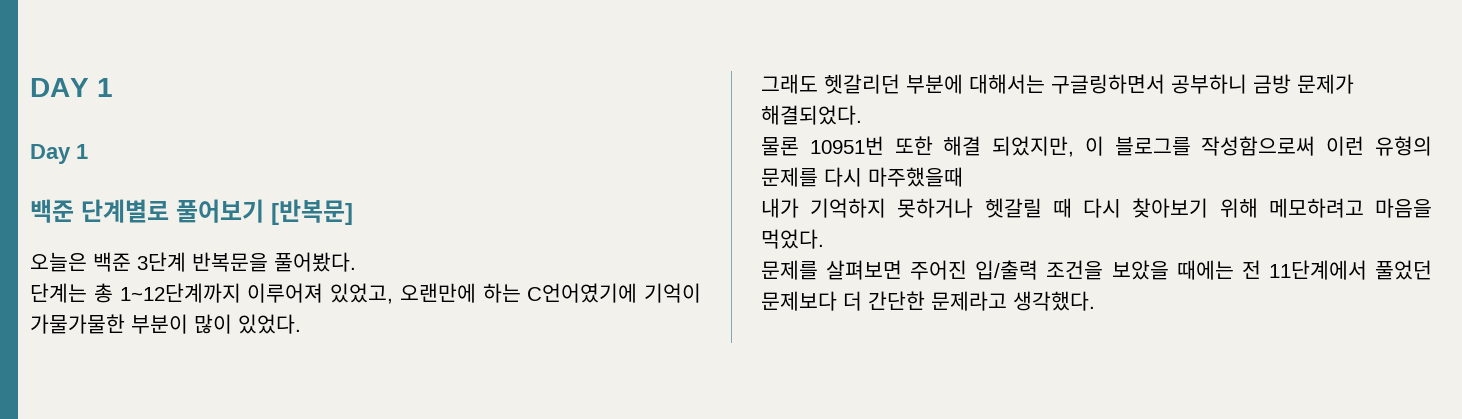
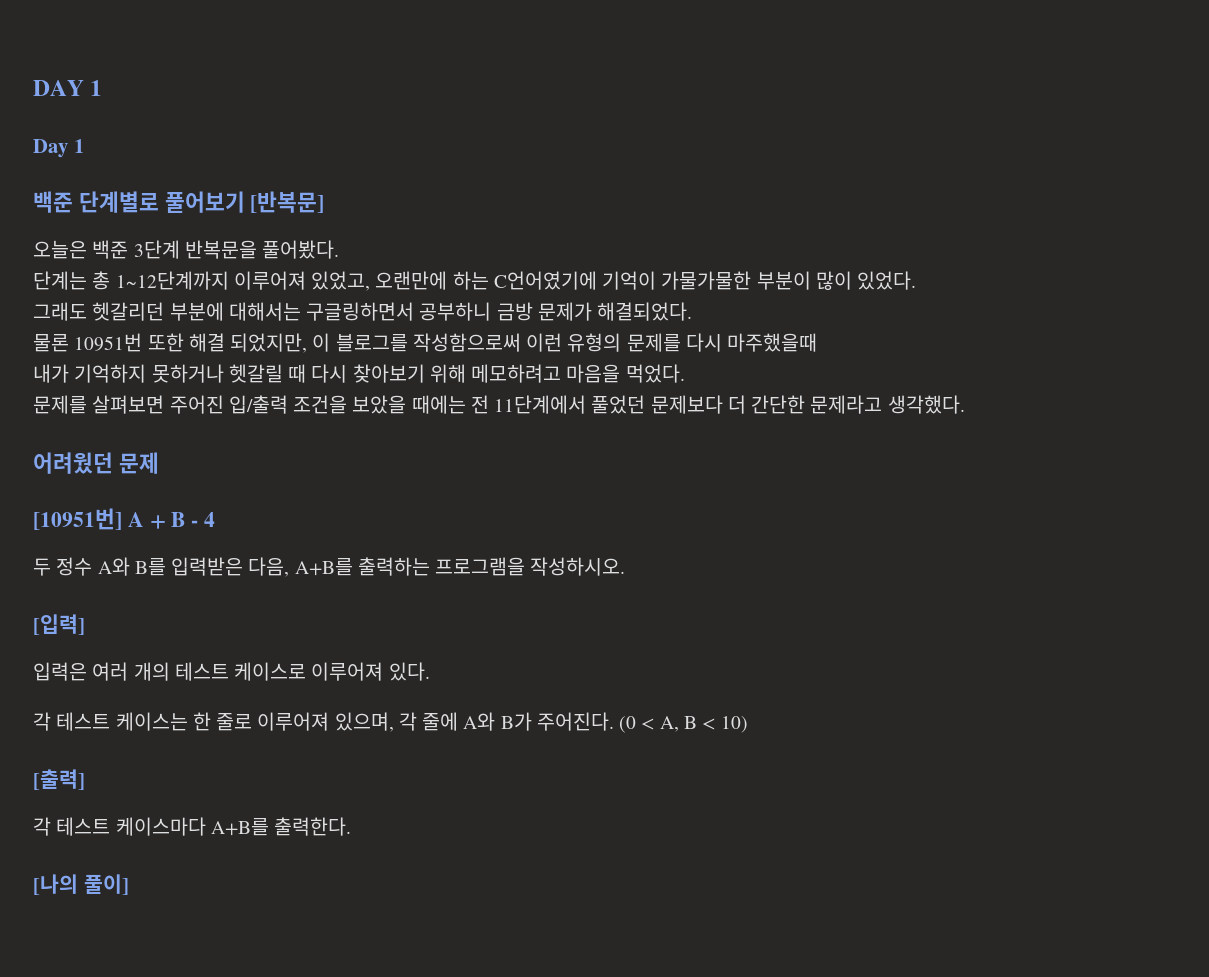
+ 어려웠던 문제
+ [10951번] A + B - 4
+ 두 정수 A와 B를 입력받은 다음, A+B를 출력하는 프로그램을 작성하시오.
+ [입력]
+ 입력은 여러 개의 테스트 케이스로 이루어져 있다.
+ 각 테스트 케이스는 한 줄로 이루어져 있으며, 각 줄에 A와 B가 주어진다. (0 < A, B < 10)
+ [출력]
+ 각 테스트 케이스마다 A+B를 출력한다.
+ [나의 풀이]

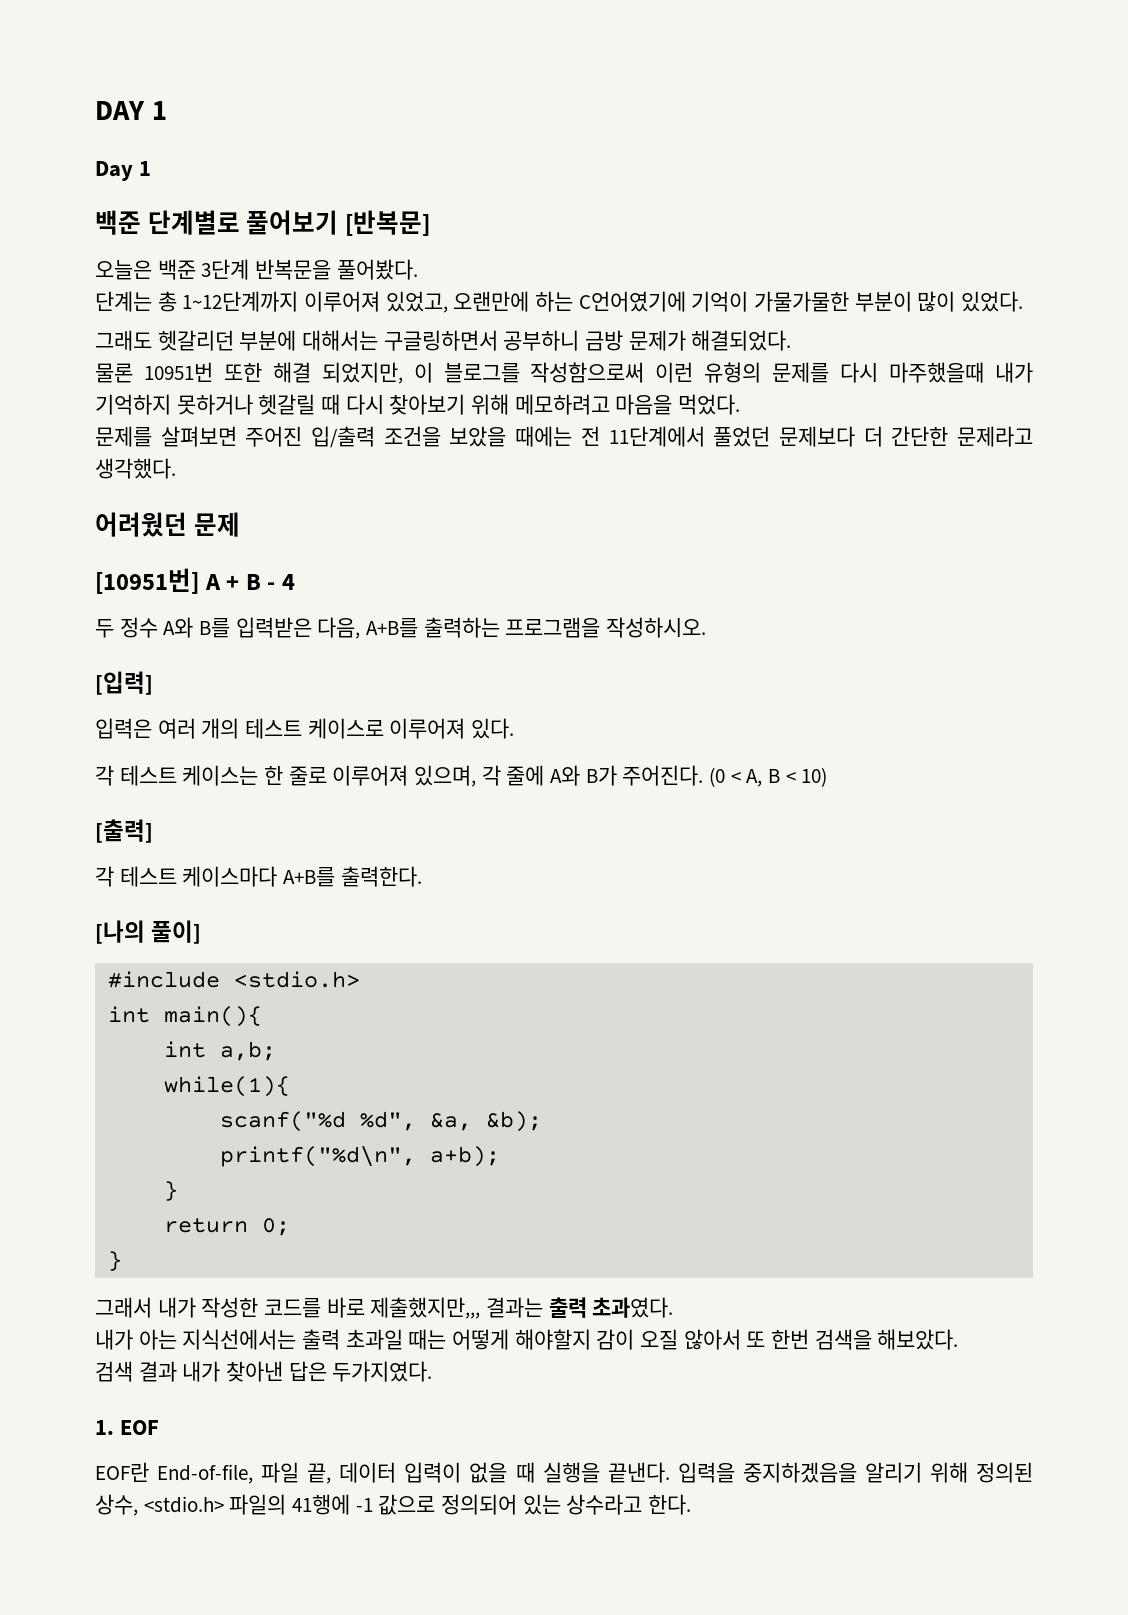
- 물론 10951번 또한 해결 되었지만, 이 블로그를 작성함으로써 이런 유형의 문제를 다시 마주했을때
- 내가 기억하지 못하거나 헷갈릴 때 다시 찾아보기 위해 메모하려고 마음을 먹었다.
+ 물론 10951번 또한 해결 되었지만, 이 블로그를 작성함으로써 이런 유형의 문제를 다시 마주했을때 내가 기억하지 못하거나 헷갈릴 때 다시 찾아보기 위해 메모하려고 마음을 먹었다.
+ #include <stdio.h>
+ int main(){
+ int a,b;
+ while(1){
+ scanf("%d %d", &a, &b);
+ printf("%d\n", a+b);
+ }
+ return 0;
+ }
+ 그래서 내가 작성한 코드를 바로 제출했지만,,, 결과는 출력 초과였다.
+ 내가 아는 지식선에서는 출력 초과일 때는 어떻게 해야할지 감이 오질 않아서 또 한번 검색을 해보았다.
+ 검색 결과 내가 찾아낸 답은 두가지였다.
+ 1. EOF
+ EOF란 End-of-file, 파일 끝, 데이터 입력이 없을 때 실행을 끝낸다. 입력을 중지하겠음을 알리기 위해 정의된 상수, <stdio.h> 파일의 41행에 -1 값으로 정의되어 있는 상수라고 한다.

